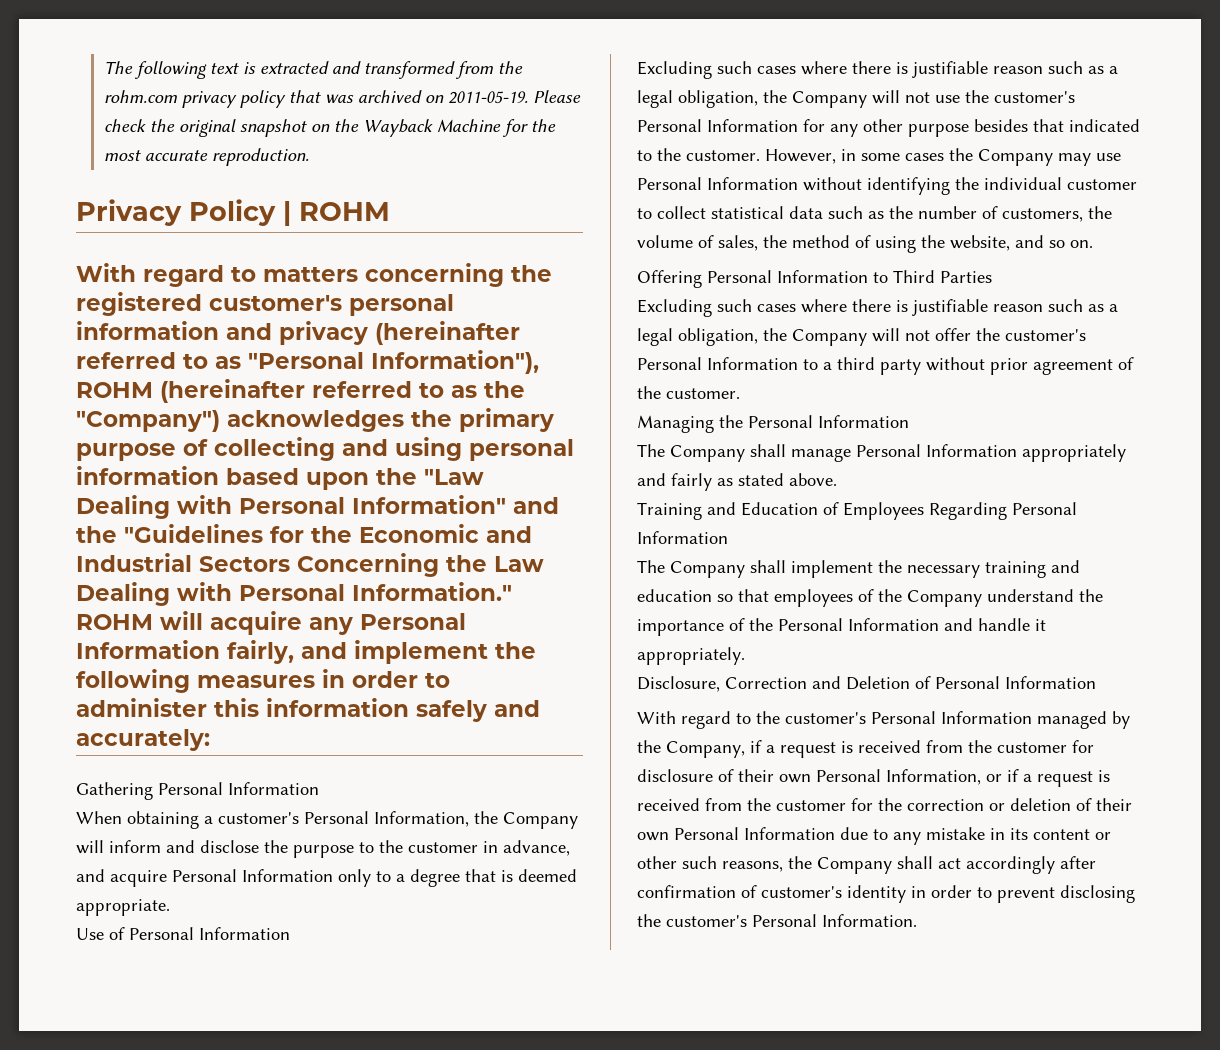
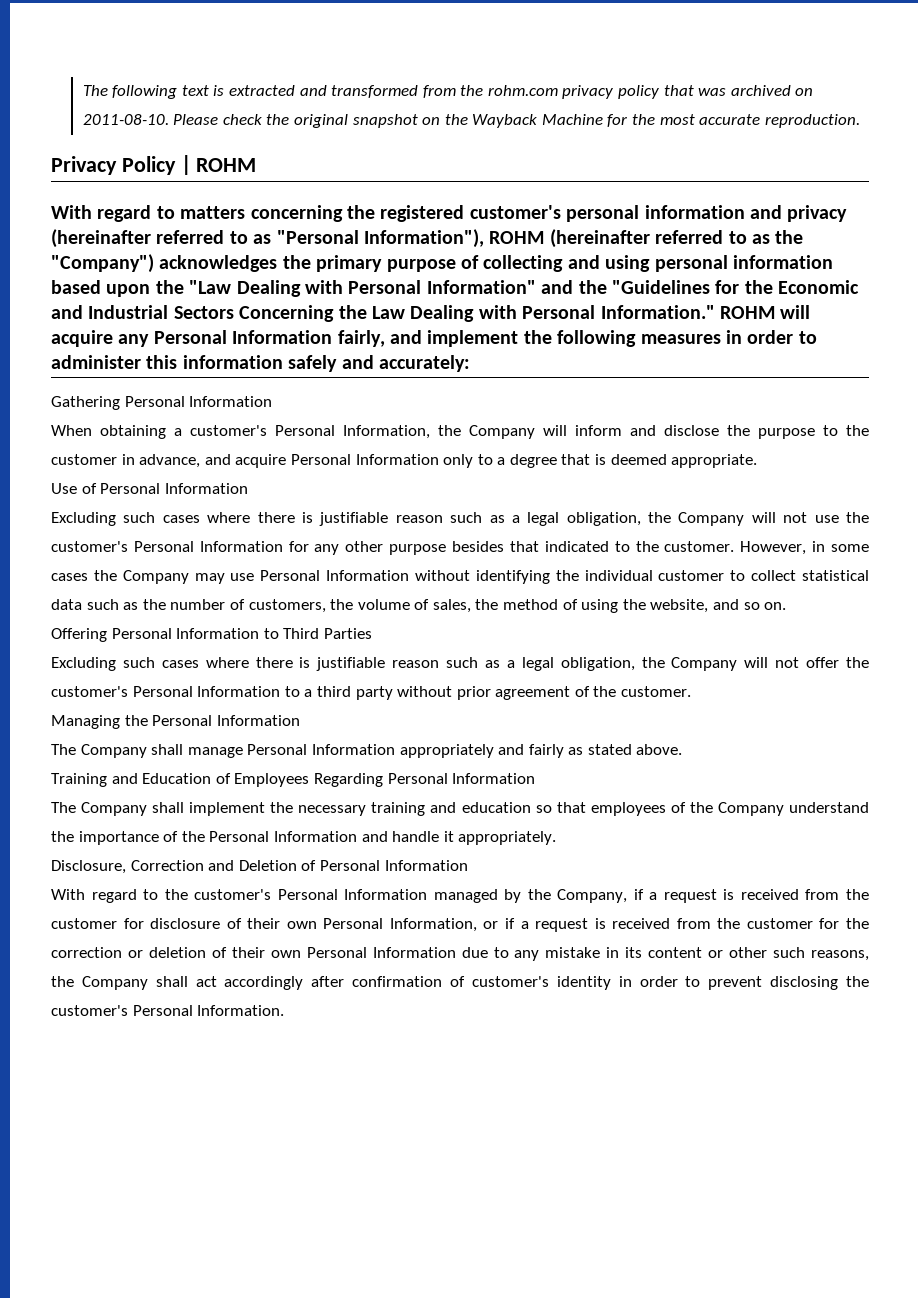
- The following text is extracted and transformed from the rohm.com privacy policy that was archived on 2011-05-19.
+ The following text is extracted and transformed from the rohm.com privacy policy that was archived on 2011-08-10.

